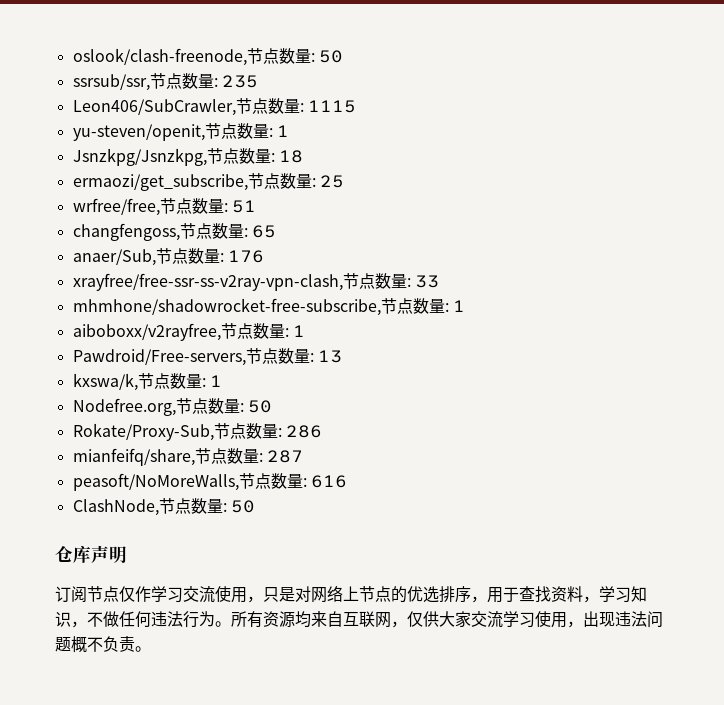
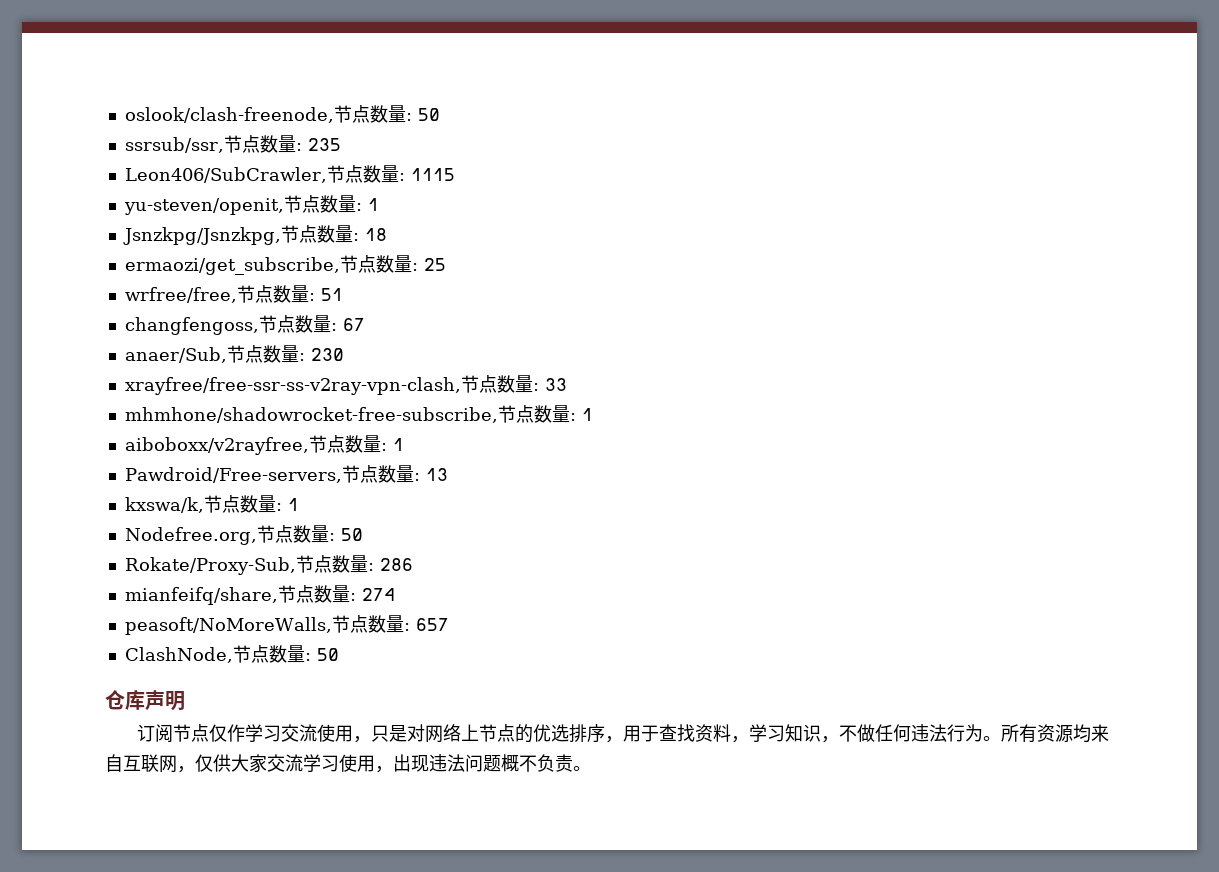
- changfengoss,节点数量: 65
+ changfengoss,节点数量: 67
- anaer/Sub,节点数量: 176
+ anaer/Sub,节点数量: 230
- mianfeifq/share,节点数量: 287
+ mianfeifq/share,节点数量: 274
- peasoft/NoMoreWalls,节点数量: 616
+ peasoft/NoMoreWalls,节点数量: 657

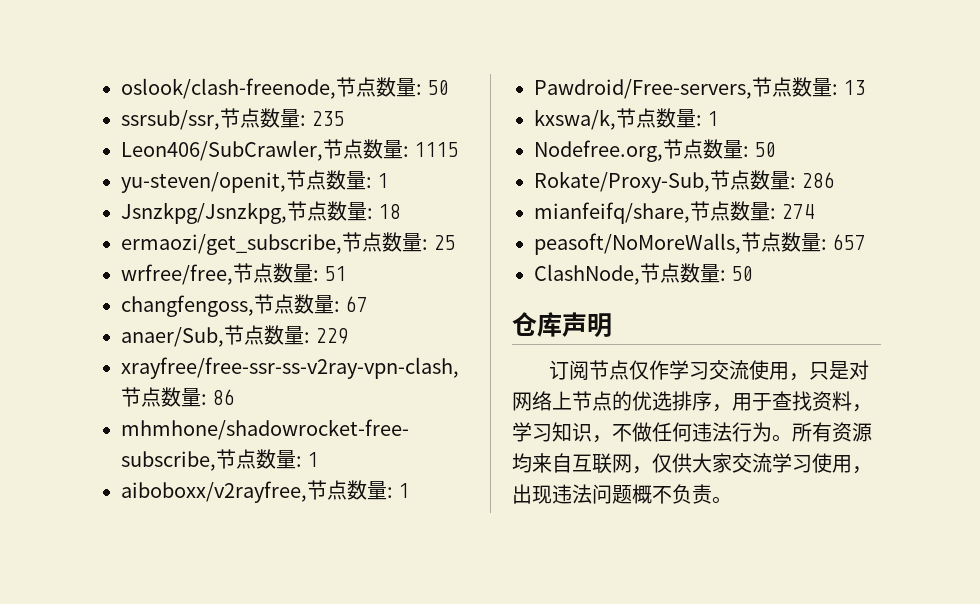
- anaer/Sub,节点数量: 230
+ anaer/Sub,节点数量: 229
- xrayfree/free-ssr-ss-v2ray-vpn-clash,节点数量: 33
+ xrayfree/free-ssr-ss-v2ray-vpn-clash,节点数量: 86

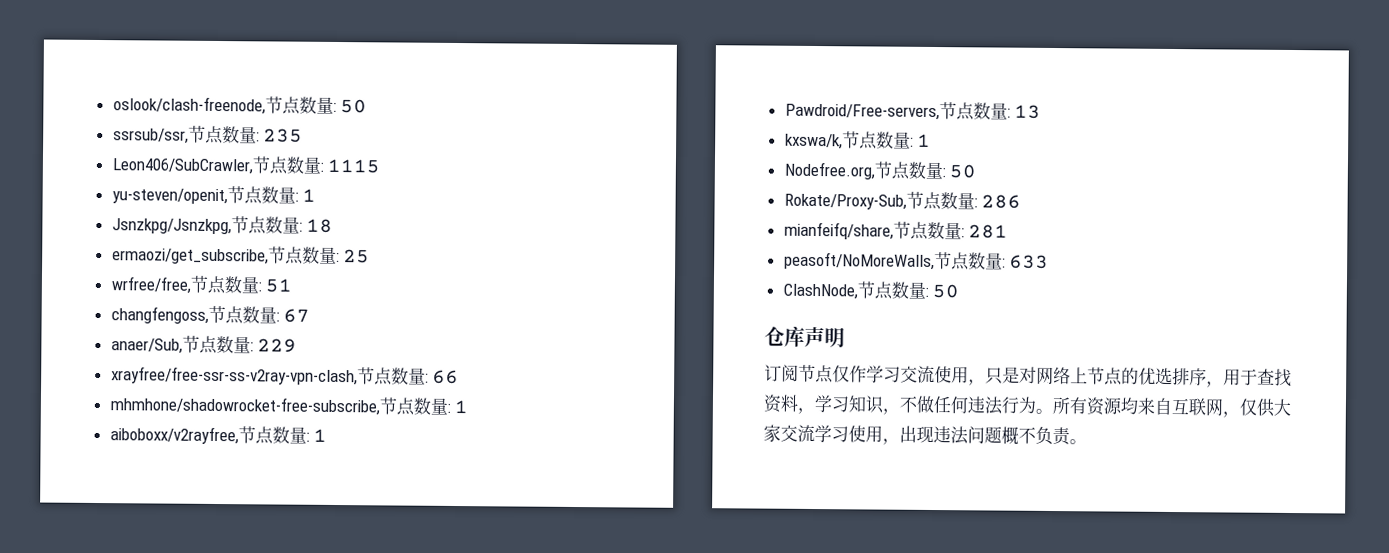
- xrayfree/free-ssr-ss-v2ray-vpn-clash,节点数量: 86
+ xrayfree/free-ssr-ss-v2ray-vpn-clash,节点数量: 66
- mianfeifq/share,节点数量: 274
+ mianfeifq/share,节点数量: 281
- peasoft/NoMoreWalls,节点数量: 657
+ peasoft/NoMoreWalls,节点数量: 633

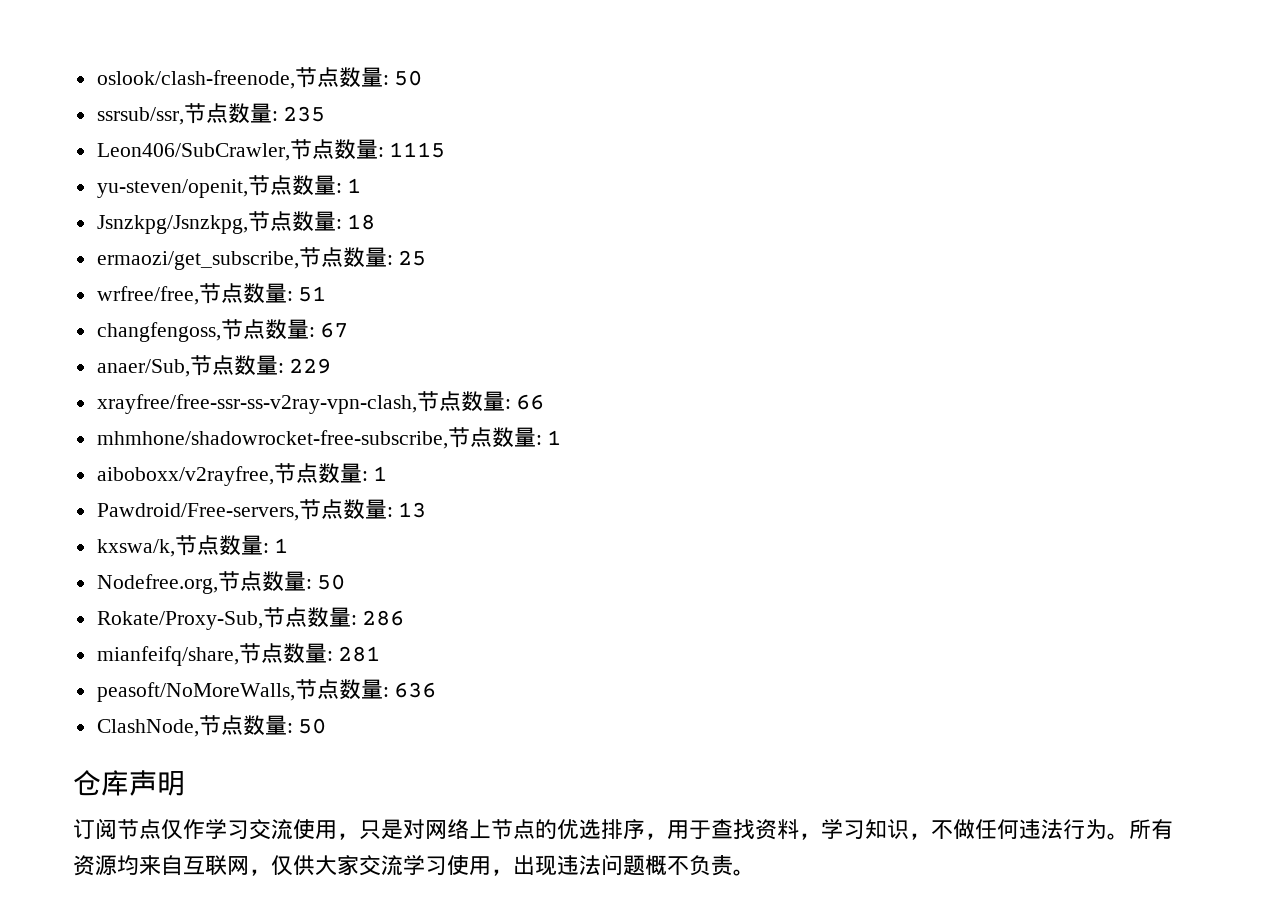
- peasoft/NoMoreWalls,节点数量: 633
+ peasoft/NoMoreWalls,节点数量: 636

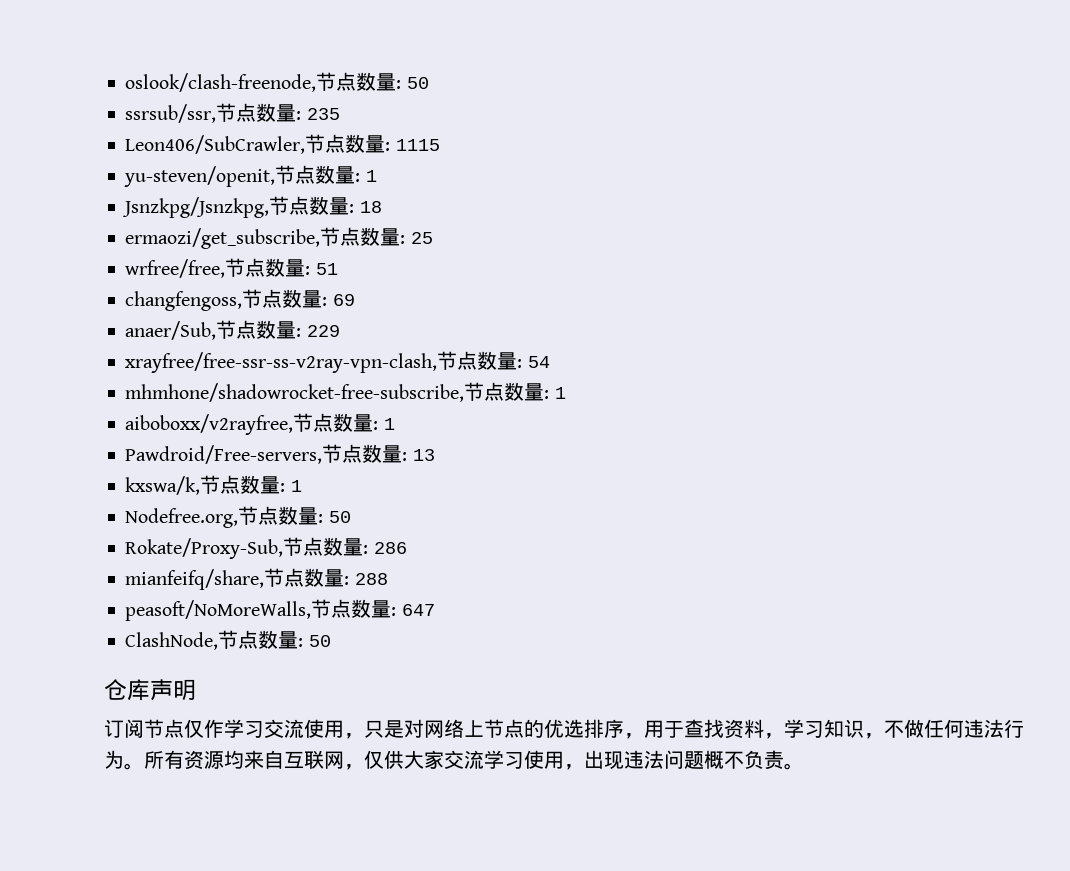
- changfengoss,节点数量: 67
+ changfengoss,节点数量: 69
- xrayfree/free-ssr-ss-v2ray-vpn-clash,节点数量: 66
+ xrayfree/free-ssr-ss-v2ray-vpn-clash,节点数量: 54
- mianfeifq/share,节点数量: 281
+ mianfeifq/share,节点数量: 288
- peasoft/NoMoreWalls,节点数量: 636
+ peasoft/NoMoreWalls,节点数量: 647

